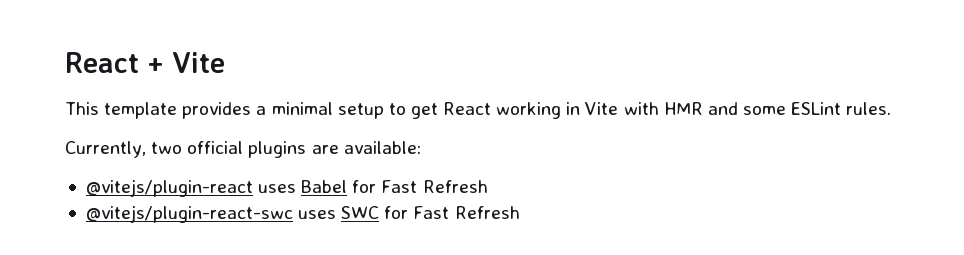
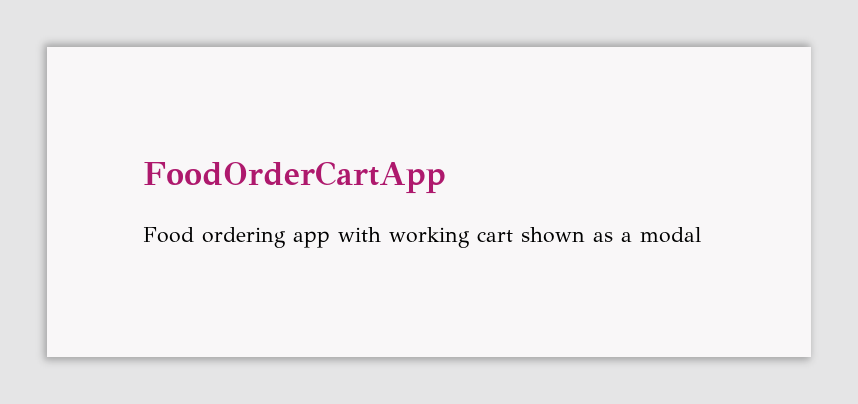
- React + Vite
- This template provides a minimal setup to get React working in Vite with HMR and some ESLint rules.
- Currently, two official plugins are available:
- @vitejs/plugin-react uses Babel for Fast Refresh
- @vitejs/plugin-react-swc uses SWC for Fast Refresh
+ FoodOrderCartApp
+ Food ordering app with working cart shown as a modal

